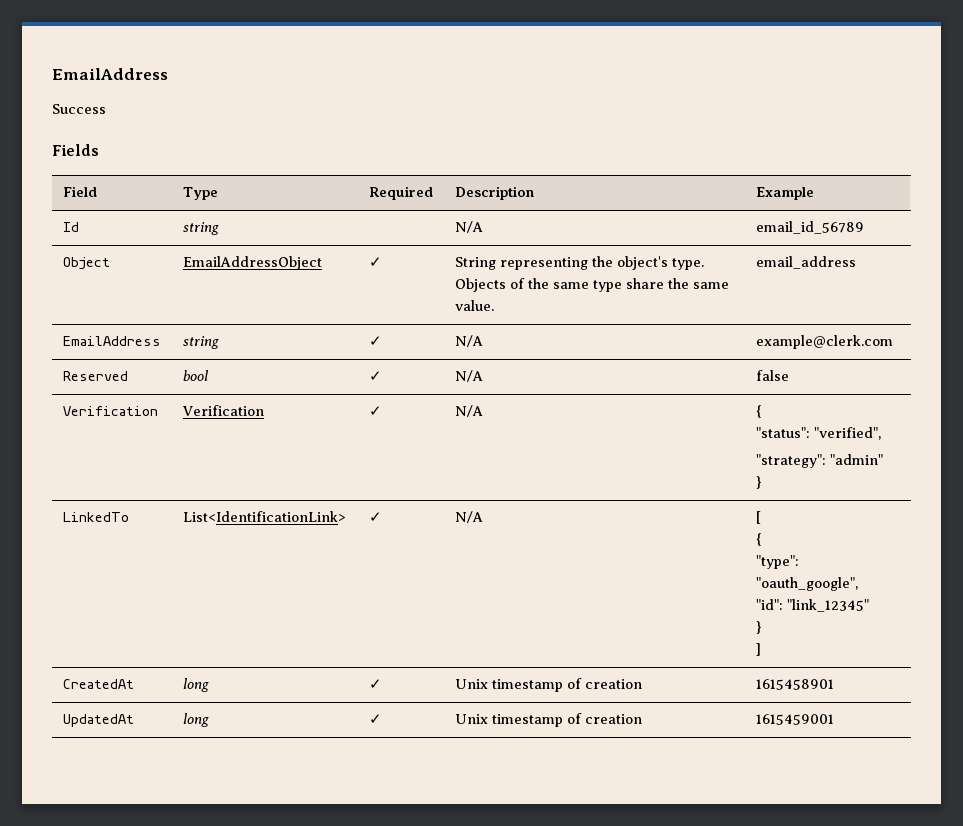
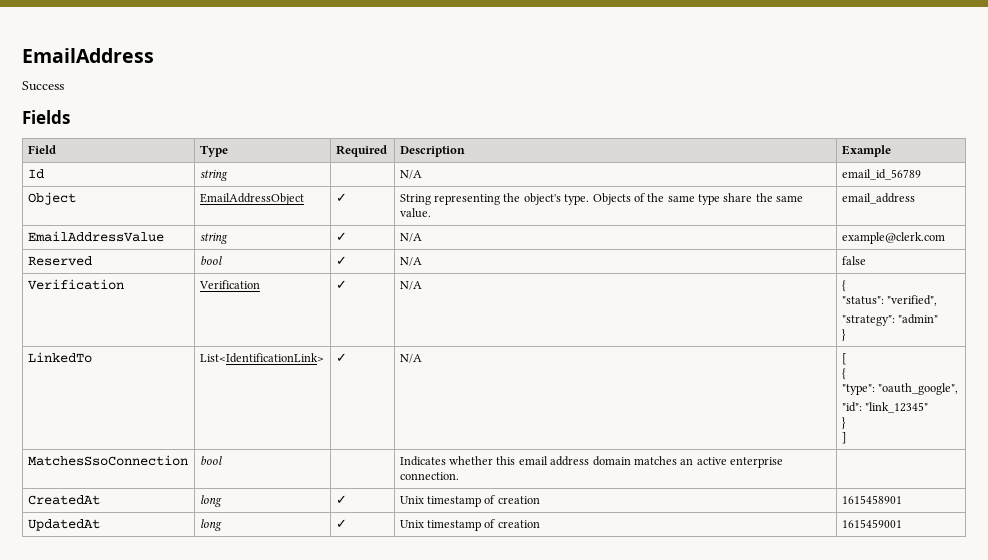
- EmailAddress | string | ✓ | N/A | example@clerk.com
+ EmailAddressValue | string | ✓ | N/A | example@clerk.com
+ MatchesSsoConnection | bool | | Indicates whether this email address domain matches an active enterprise connection. |

